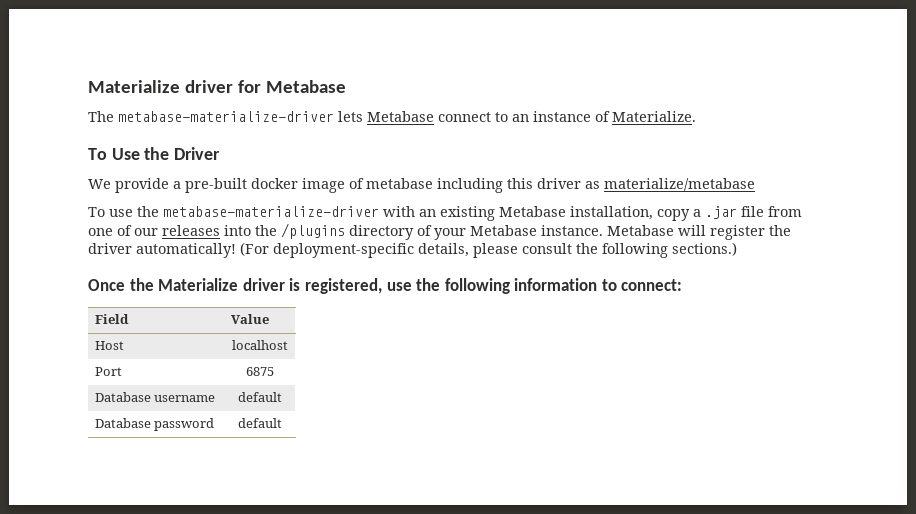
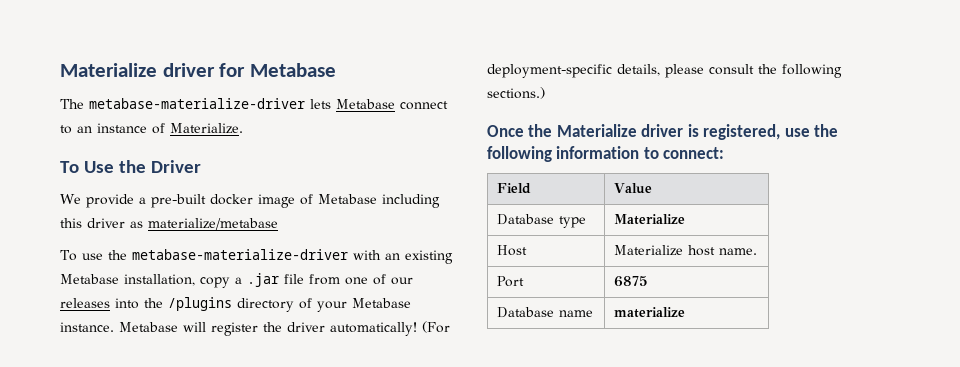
- We provide a pre-built docker image of metabase including this driver as materialize/metabase
+ We provide a pre-built docker image of Metabase including this driver as materialize/metabase
- Host | localhost
+ Database type | Materialize
+ Host | Materialize host name.
  Port | 6875
- Database username | default
- Database password | default
+ Database name | materialize

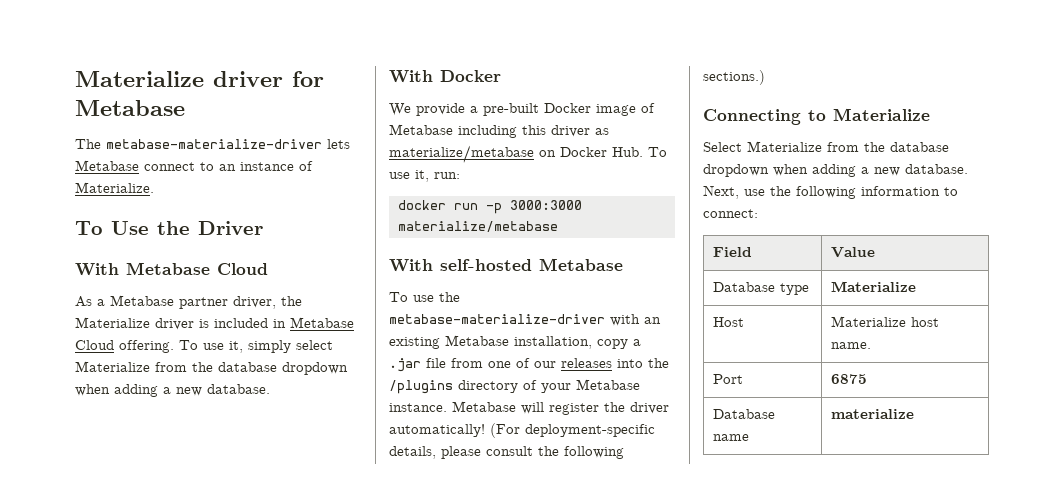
+ With Metabase Cloud
+ As a Metabase partner driver, the Materialize driver is included in Metabase Cloud offering. To use it, simply select Materialize from the database dropdown when adding a new database.
+ With Docker
- We provide a pre-built docker image of Metabase including this driver as materialize/metabase
+ We provide a pre-built Docker image of Metabase including this driver as materialize/metabase on Docker Hub. To use it, run:
+ docker run -p 3000:3000 materialize/metabase
+ With self-hosted Metabase
- Once the Materialize driver is registered, use the following information to connect:
+ Connecting to Materialize
+ Select Materialize from the database dropdown when adding a new database. Next, use the following information to connect:

